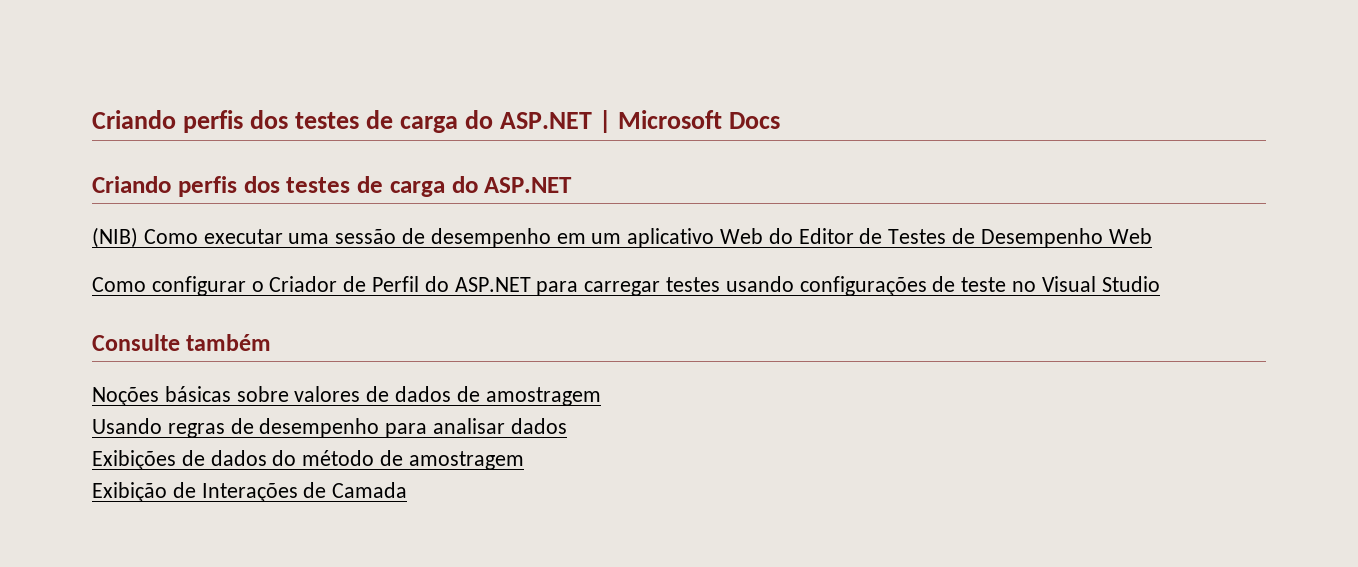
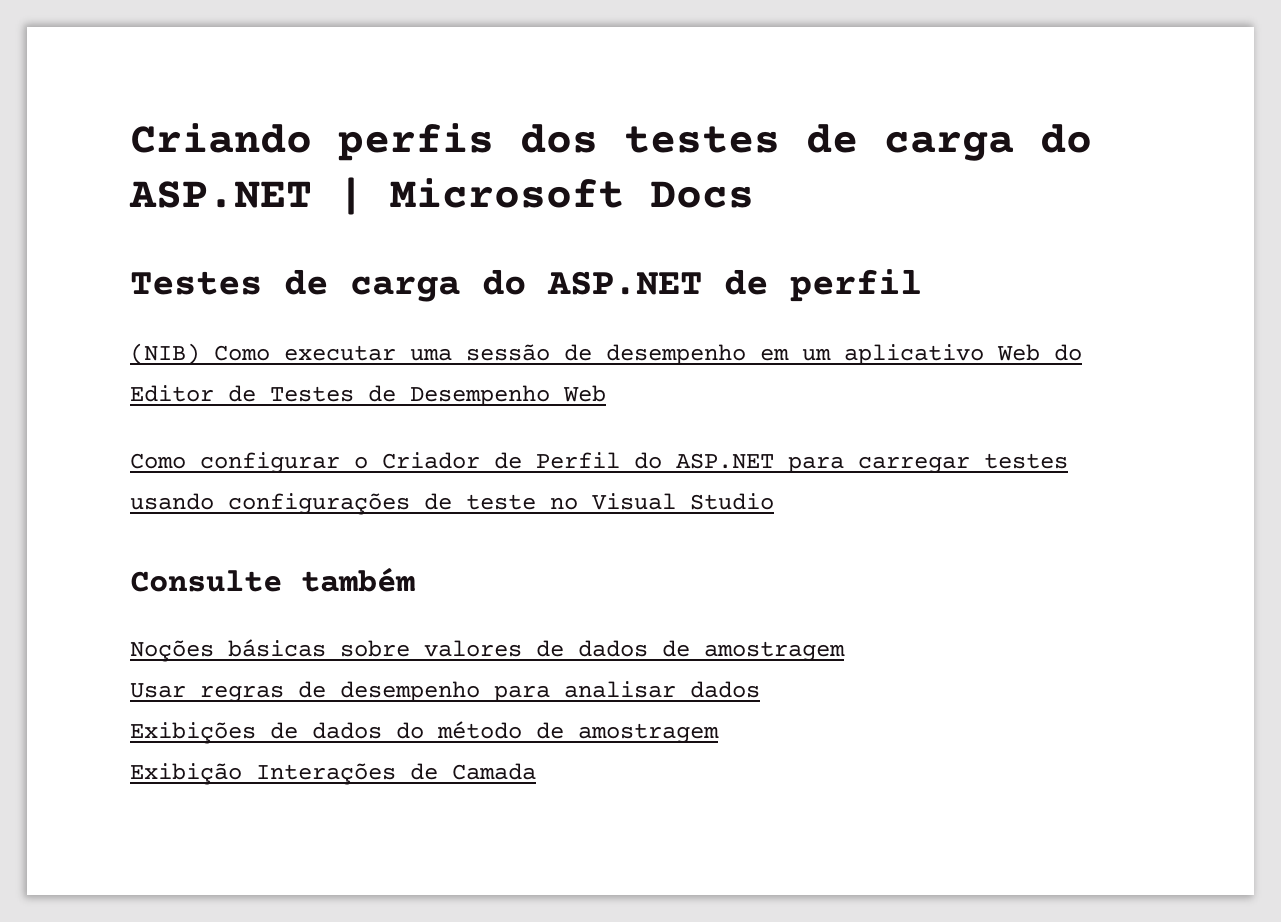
  Criando perfis dos testes de carga do ASP.NET | Microsoft Docs
- Criando perfis dos testes de carga do ASP.NET
+ Testes de carga do ASP.NET de perfil
- Usando regras de desempenho para analisar dados
+ Usar regras de desempenho para analisar dados
- Exibição de Interações de Camada
+ Exibição Interações de Camada

